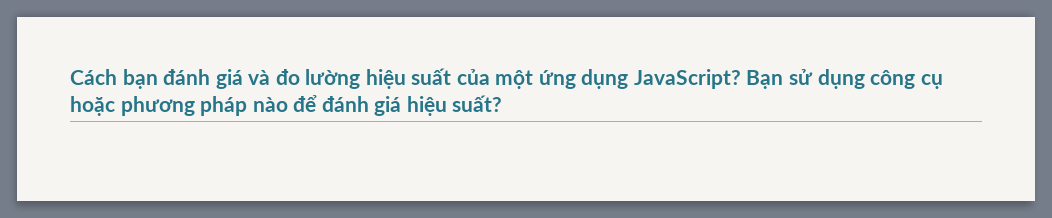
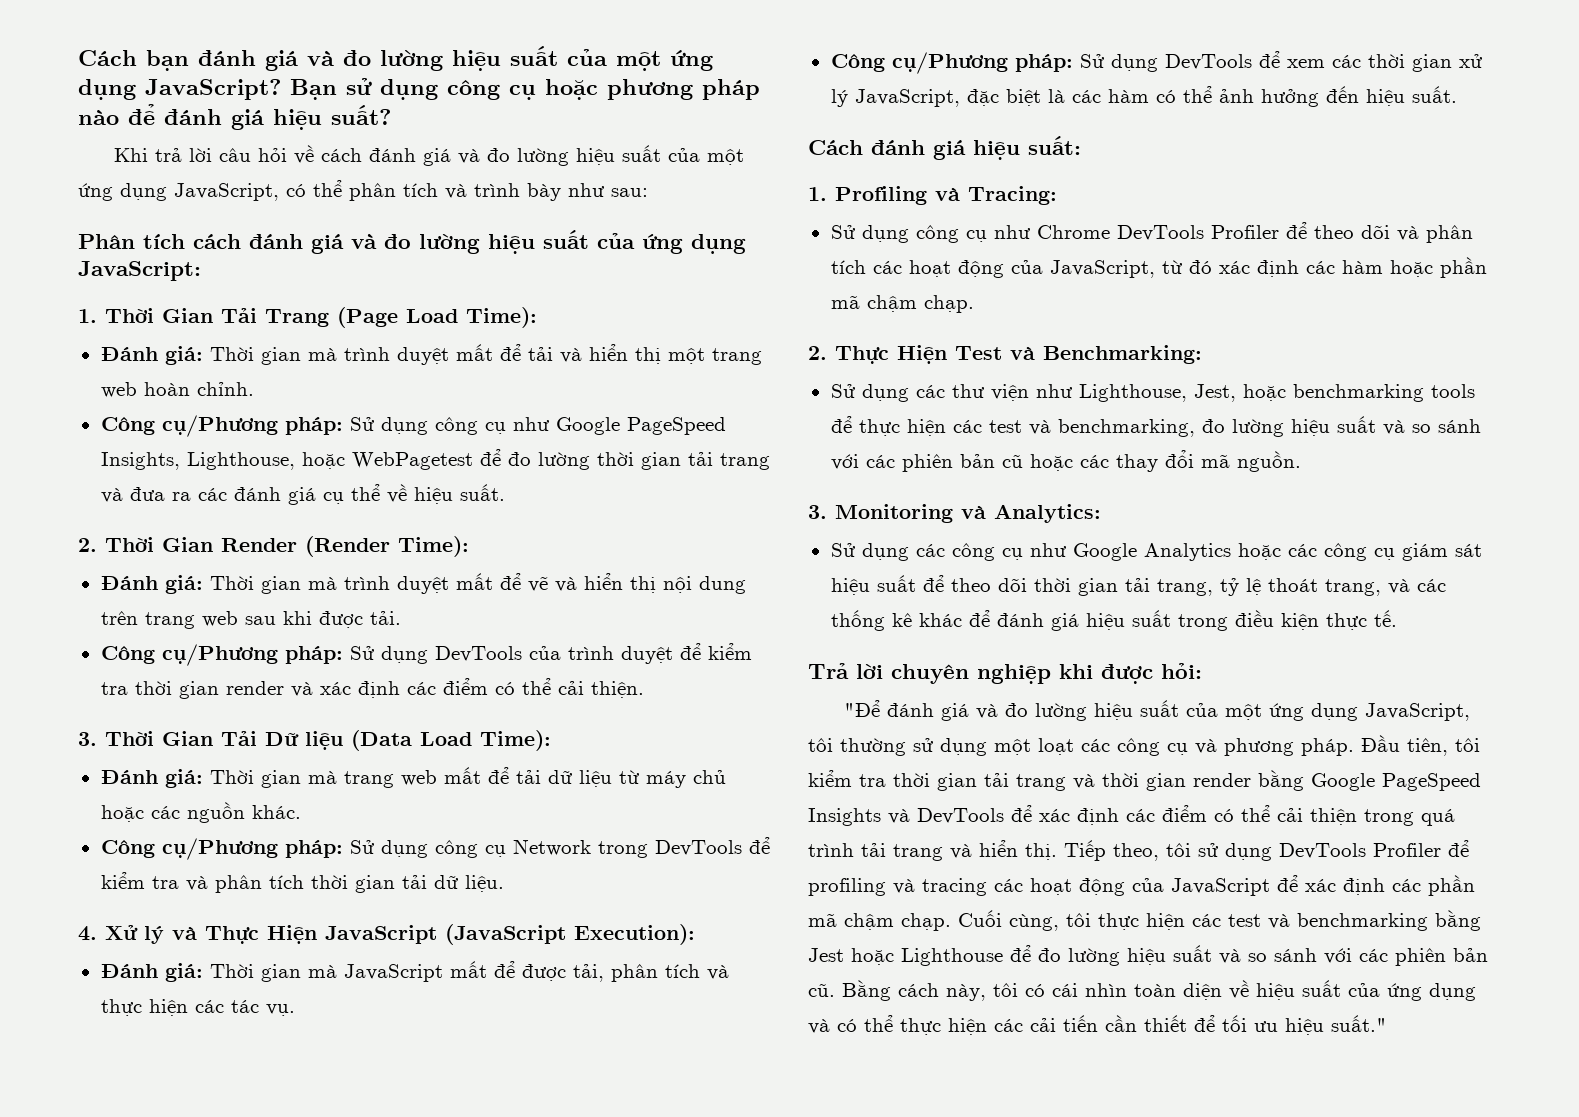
+ Khi trả lời câu hỏi về cách đánh giá và đo lường hiệu suất của một ứng dụng JavaScript, có thể phân tích và trình bày như sau:
+ Phân tích cách đánh giá và đo lường hiệu suất của ứng dụng JavaScript:
+ 1. Thời Gian Tải Trang (Page Load Time):
+ Đánh giá: Thời gian mà trình duyệt mất để tải và hiển thị một trang web hoàn chỉnh.
+ Công cụ/Phương pháp: Sử dụng công cụ như Google PageSpeed Insights, Lighthouse, hoặc WebPagetest để đo lường thời gian tải trang và đưa ra các đánh giá cụ thể về hiệu suất.
+ 2. Thời Gian Render (Render Time):
+ Đánh giá: Thời gian mà trình duyệt mất để vẽ và hiển thị nội dung trên trang web sau khi được tải.
+ Công cụ/Phương pháp: Sử dụng DevTools của trình duyệt để kiểm tra thời gian render và xác định các điểm có thể cải thiện.
+ 3. Thời Gian Tải Dữ liệu (Data Load Time):
+ Đánh giá: Thời gian mà trang web mất để tải dữ liệu từ máy chủ hoặc các nguồn khác.
+ Công cụ/Phương pháp: Sử dụng công cụ Network trong DevTools để kiểm tra và phân tích thời gian tải dữ liệu.
+ 4. Xử lý và Thực Hiện JavaScript (JavaScript Execution):
+ Đánh giá: Thời gian mà JavaScript mất để được tải, phân tích và thực hiện các tác vụ.
+ Công cụ/Phương pháp: Sử dụng DevTools để xem các thời gian xử lý JavaScript, đặc biệt là các hàm có thể ảnh hưởng đến hiệu suất.
+ Cách đánh giá hiệu suất:
+ 1. Profiling và Tracing:
+ Sử dụng công cụ như Chrome DevTools Profiler để theo dõi và phân tích các hoạt động của JavaScript, từ đó xác định các hàm hoặc phần mã chậm chạp.
+ 2. Thực Hiện Test và Benchmarking:
+ Sử dụng các thư viện như Lighthouse, Jest, hoặc benchmarking tools để thực hiện các test và benchmarking, đo lường hiệu suất và so sánh với các phiên bản cũ hoặc các thay đổi mã nguồn.
+ 3. Monitoring và Analytics:
+ Sử dụng các công cụ như Google Analytics hoặc các công cụ giám sát hiệu suất để theo dõi thời gian tải trang, tỷ lệ thoát trang, và các thống kê khác để đánh giá hiệu suất trong điều kiện thực tế.
+ Trả lời chuyên nghiệp khi được hỏi:
+ "Để đánh giá và đo lường hiệu suất của một ứng dụng JavaScript, tôi thường sử dụng một loạt các công cụ và phương pháp. Đầu tiên, tôi kiểm tra thời gian tải trang và thời gian render bằng Google PageSpeed Insights và DevTools để xác định các điểm có thể cải thiện trong quá trình tải trang và hiển thị. Tiếp theo, tôi sử dụng DevTools Profiler để profiling và tracing các hoạt động của JavaScript để xác định các phần mã chậm chạp. Cuối cùng, tôi thực hiện các test và benchmarking bằng Jest hoặc Lighthouse để đo lường hiệu suất và so sánh với các phiên bản cũ. Bằng cách này, tôi có cái nhìn toàn diện về hiệu suất của ứng dụng và có thể thực hiện các cải tiến cần thiết để tối ưu hiệu suất."

